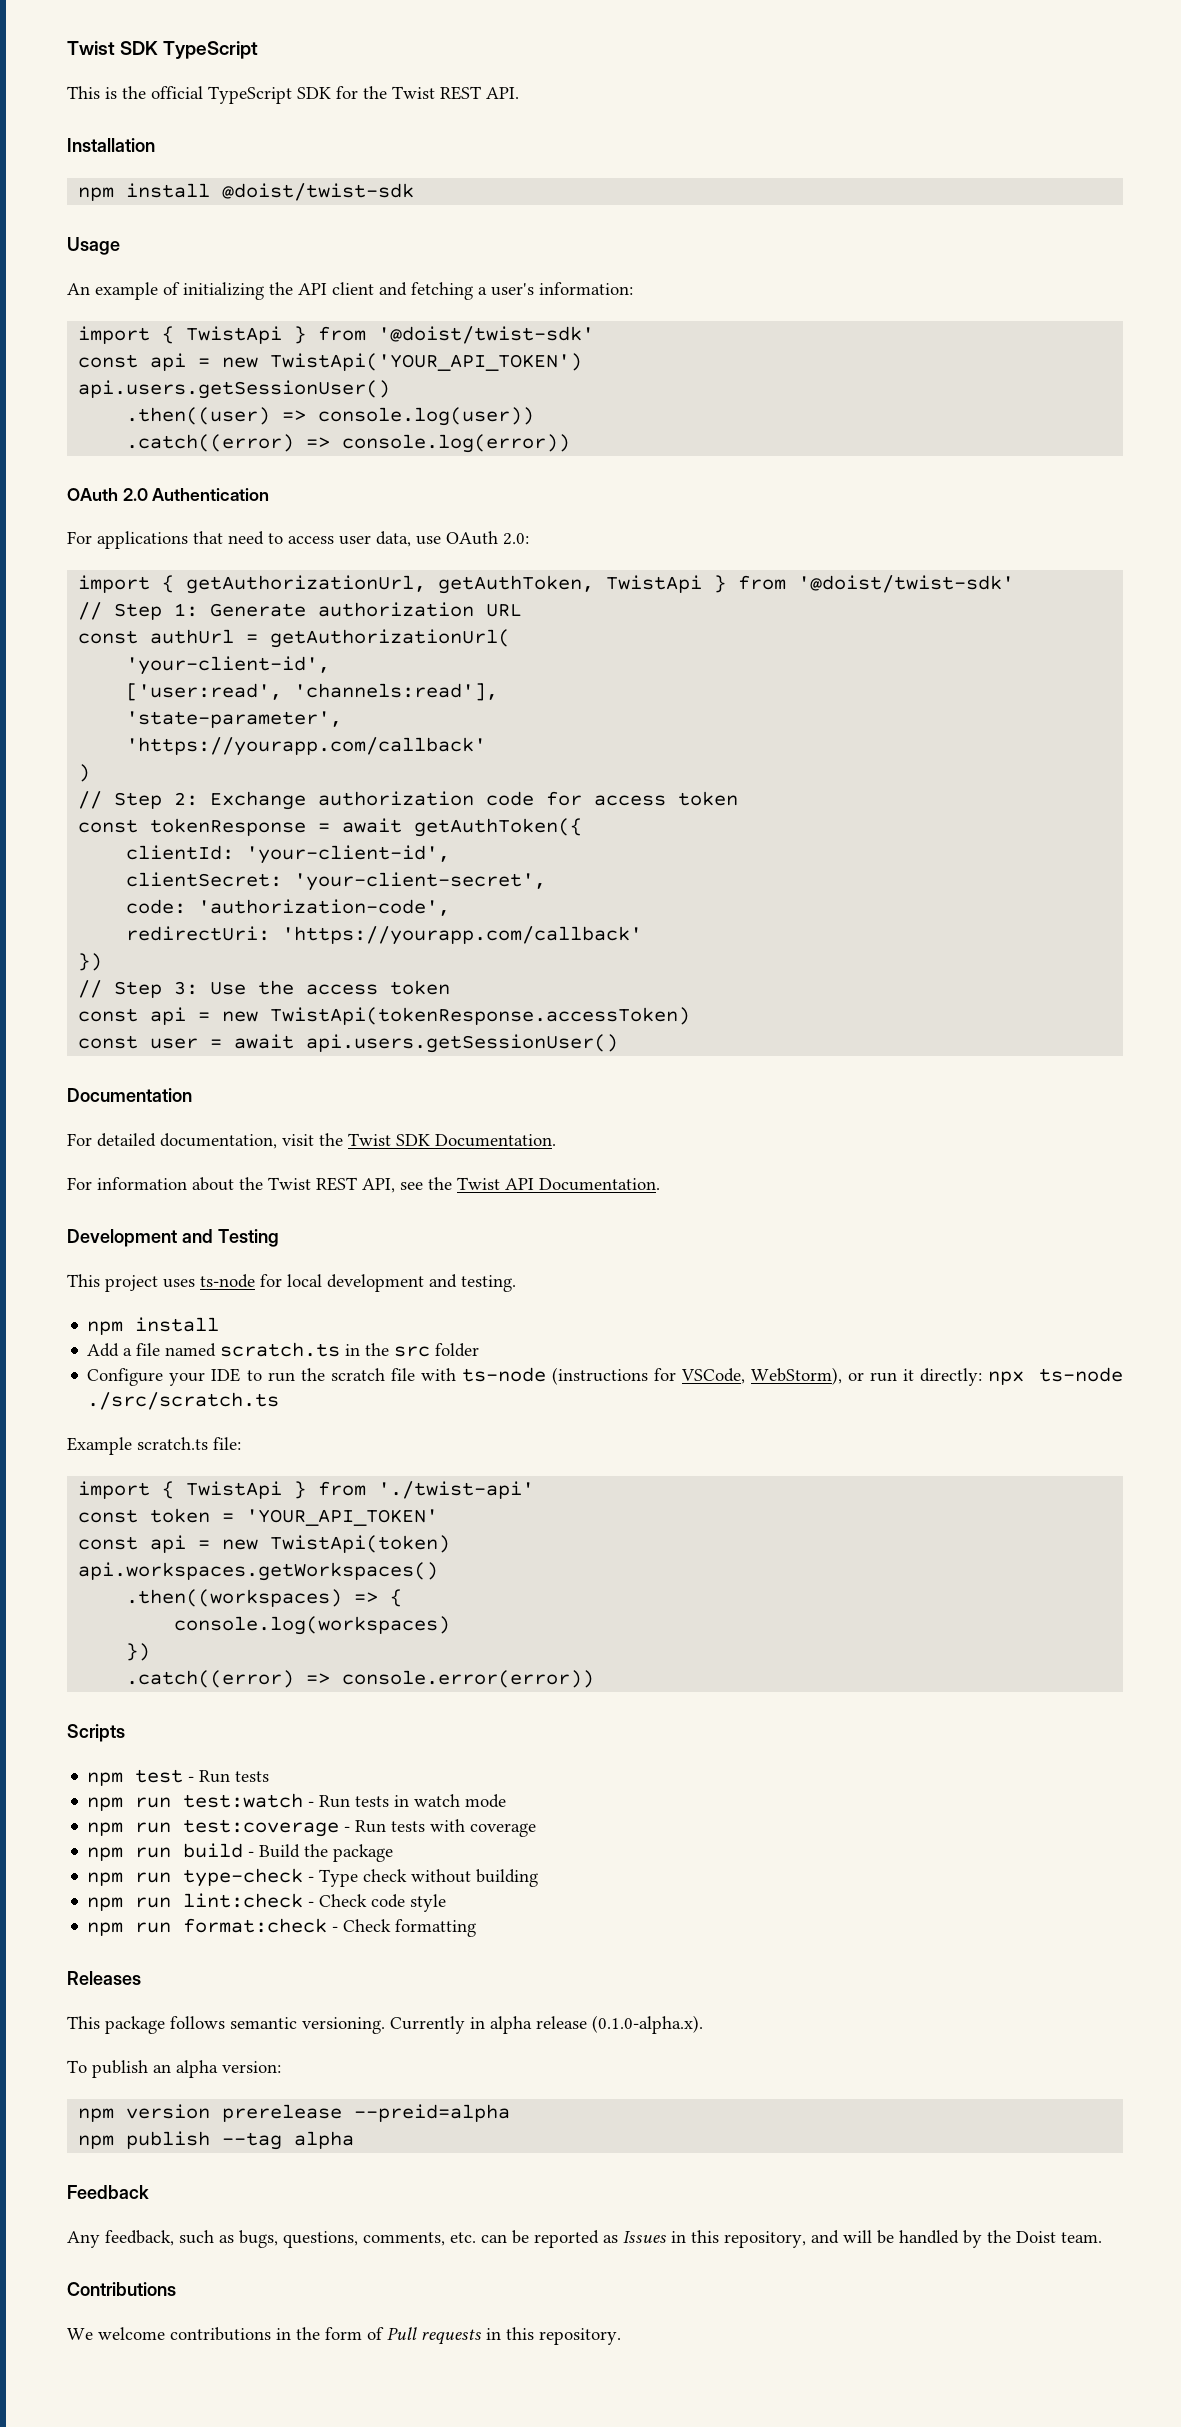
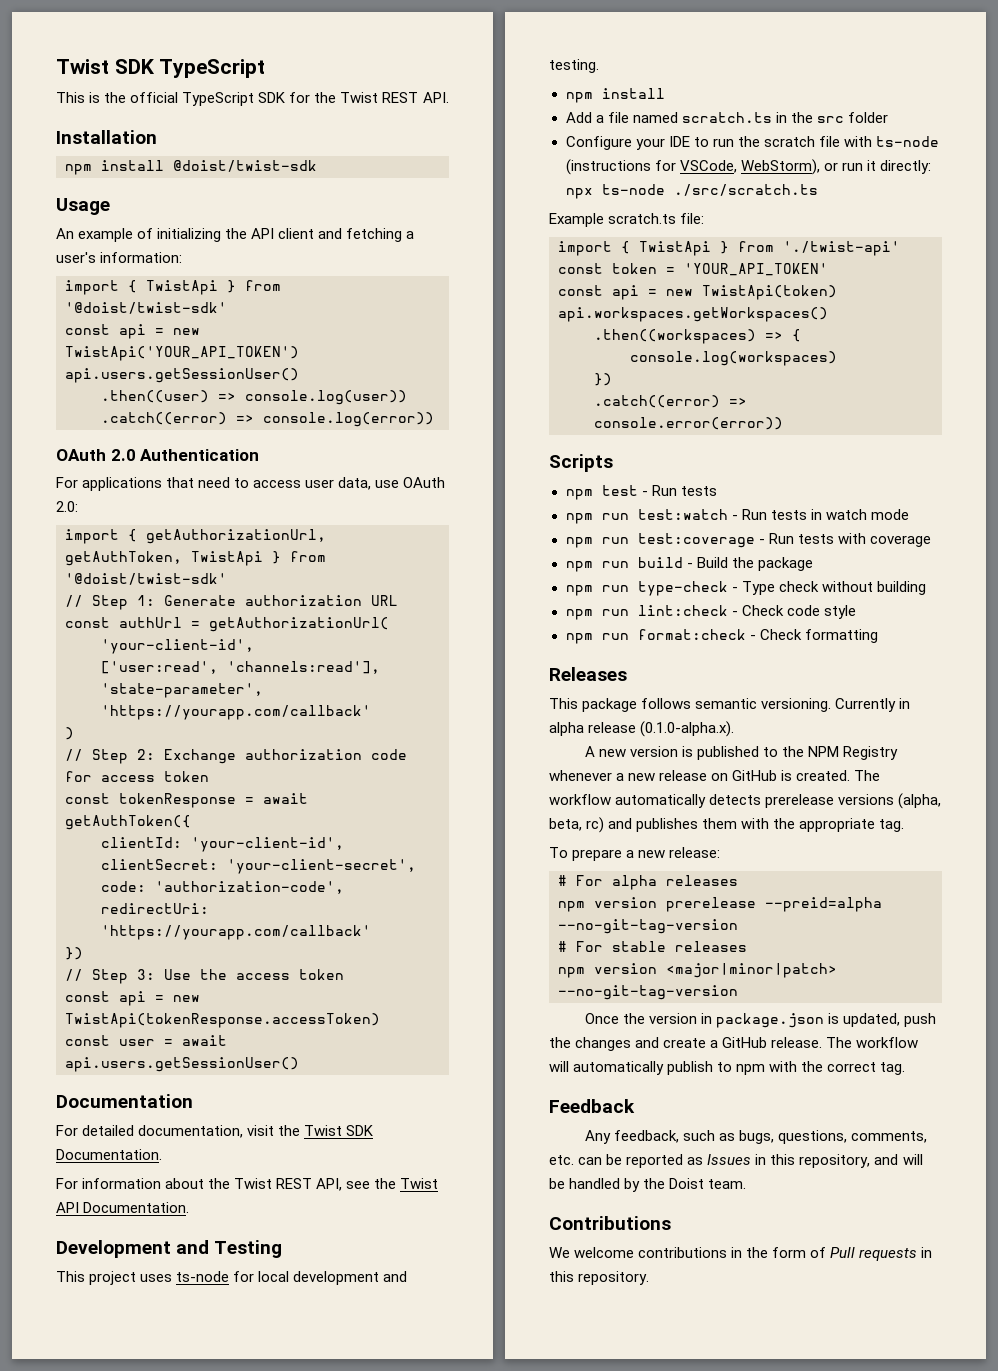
- To publish an alpha version:
- npm version prerelease --preid=alpha
- npm publish --tag alpha
+ A new version is published to the NPM Registry whenever a new release on GitHub is created. The workflow automatically detects prerelease versions (alpha, beta, rc) and publishes them with the appropriate tag.
+ To prepare a new release:
+ # For alpha releases
+ npm version prerelease --preid=alpha --no-git-tag-version
+ # For stable releases
+ npm version <major|minor|patch> --no-git-tag-version
+ Once the version in package.json is updated, push the changes and create a GitHub release. The workflow will automatically publish to npm with the correct tag.

